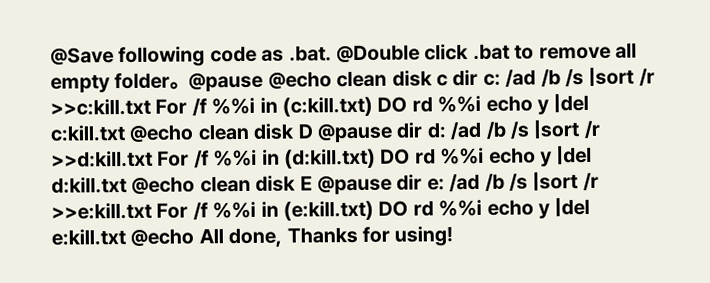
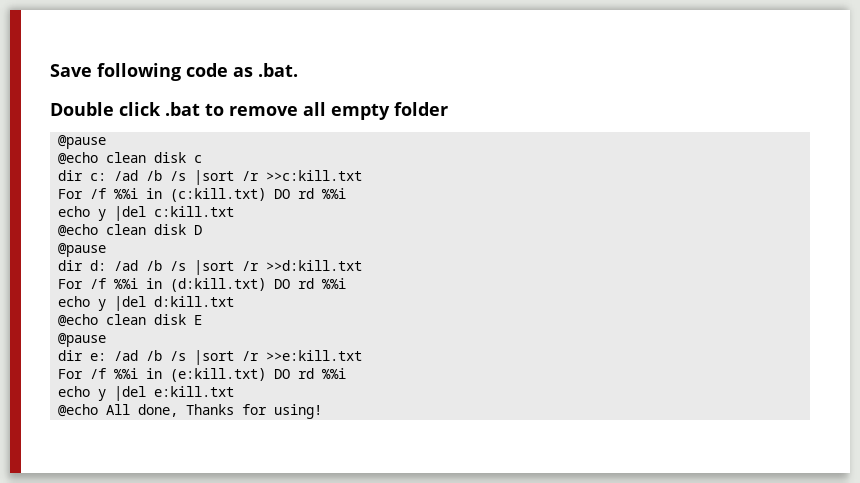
- @Save following code as .bat. @Double click .bat to remove all empty folder。@pause @echo clean disk c dir c:
+ Save following code as .bat.
+ Double click .bat to remove all empty folder
+ @pause
+ @echo clean disk c
+ dir c:
- /ad /b /s |sort /r >>c:kill.txt For /f %%i in (c:kill.txt) DO rd %%i echo y |del c:kill.txt @echo clean disk D @pause dir d:
+ /ad /b /s |sort /r >>c:kill.txt
+ For /f %%i in (c:kill.txt) DO rd %%i
+ echo y |del c:kill.txt
+ @echo clean disk D
+ @pause
+ dir d:
- /ad /b /s |sort /r >>d:kill.txt For /f %%i in (d:kill.txt) DO rd %%i echo y |del d:kill.txt @echo clean disk E @pause dir e:
+ /ad /b /s |sort /r >>d:kill.txt
+ For /f %%i in (d:kill.txt) DO rd %%i
+ echo y |del d:kill.txt
+ @echo clean disk E
+ @pause
+ dir e:
- /ad /b /s |sort /r >>e:kill.txt For /f %%i in (e:kill.txt) DO rd %%i echo y |del e:kill.txt @echo All done, Thanks for using!
+ /ad /b /s |sort /r >>e:kill.txt
+ For /f %%i in (e:kill.txt) DO rd %%i
+ echo y |del e:kill.txt
+ @echo All done, Thanks for using!

